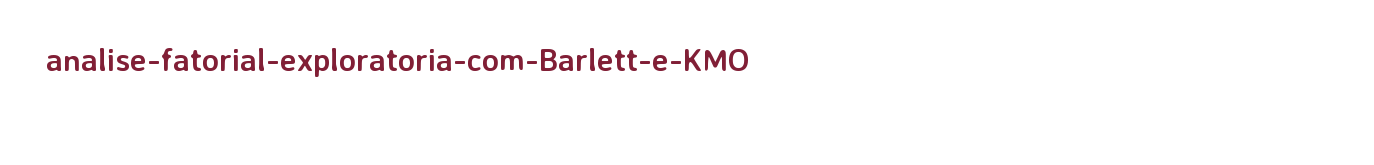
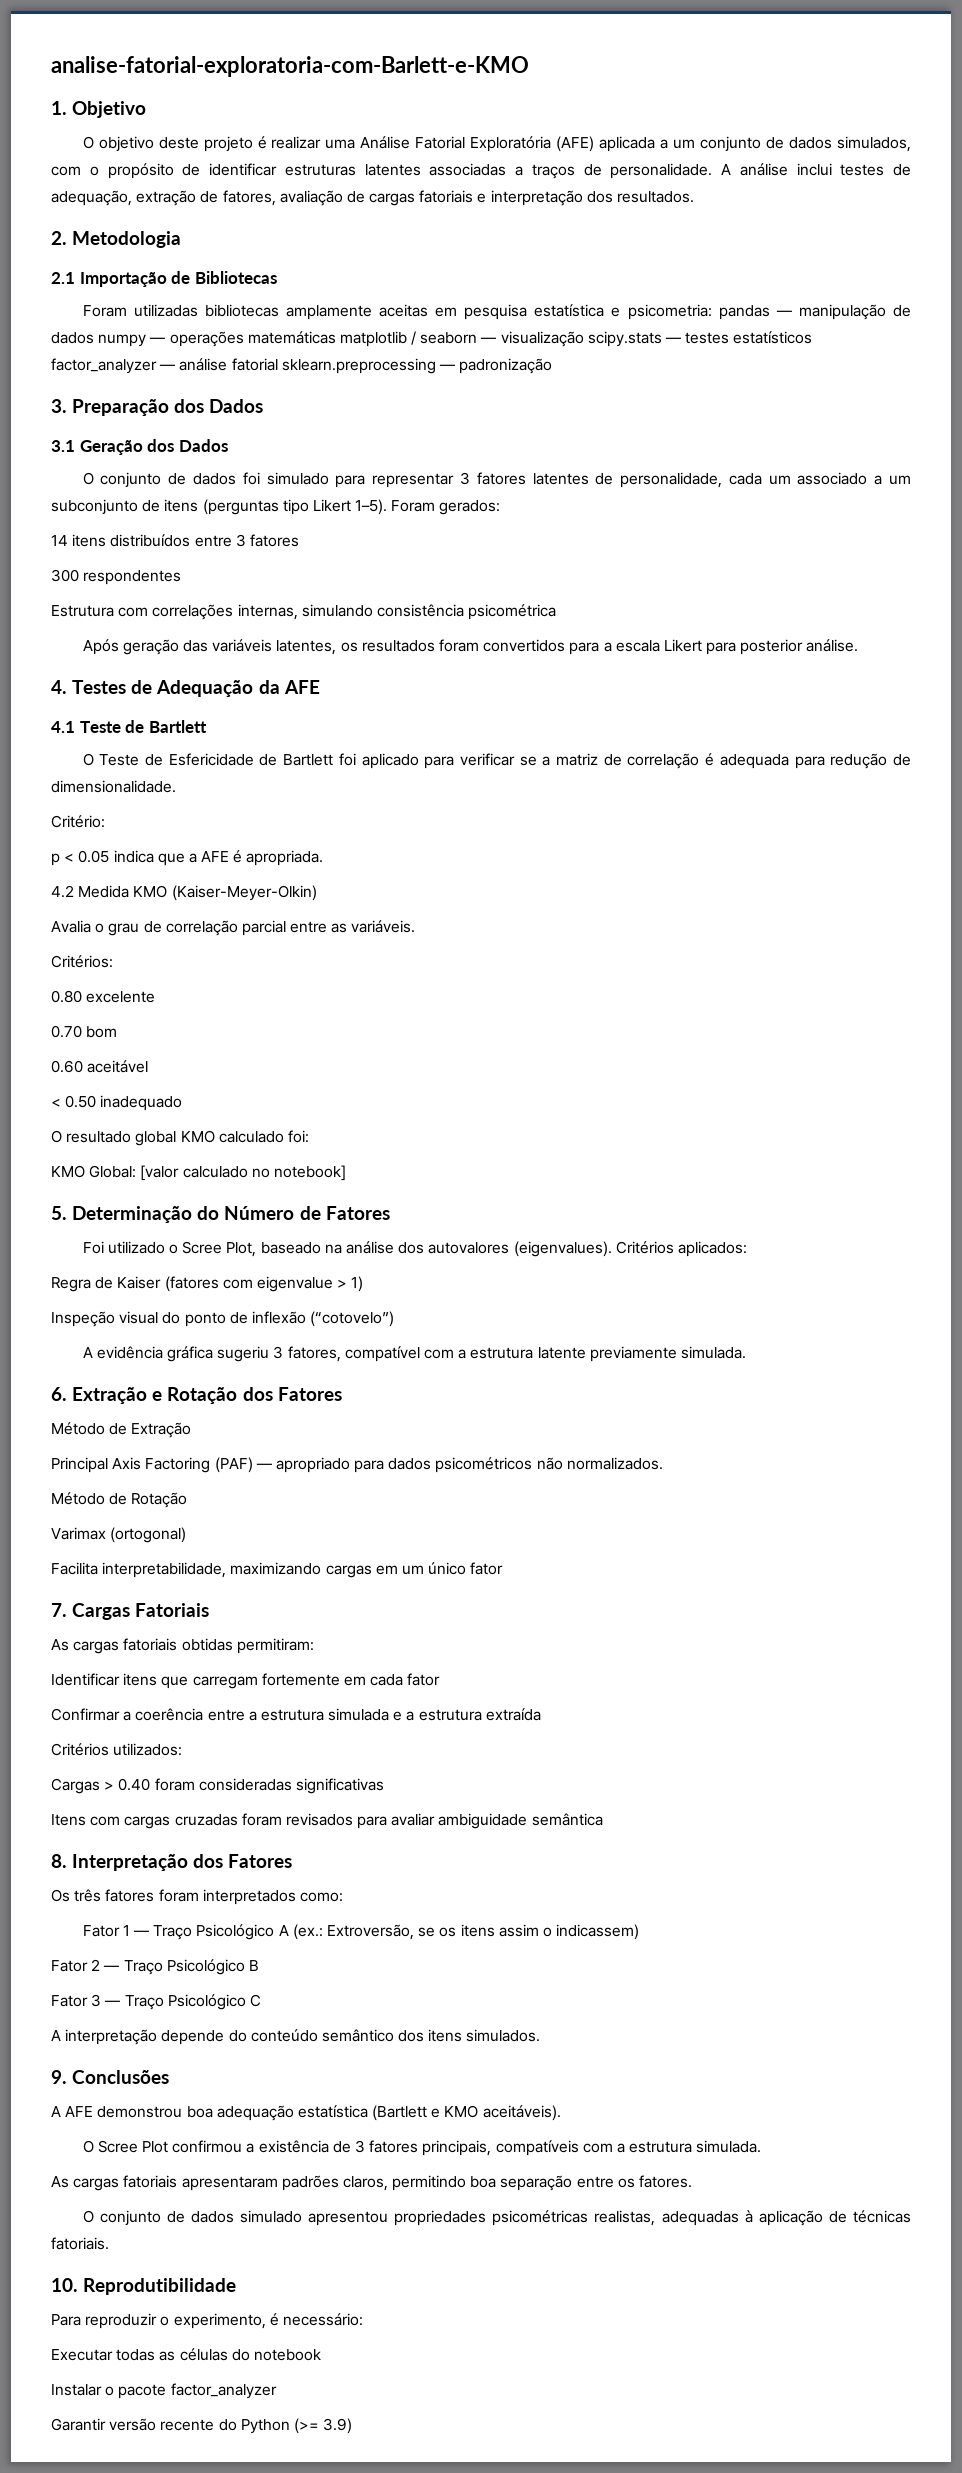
+ 1. Objetivo
+ O objetivo deste projeto é realizar uma Análise Fatorial Exploratória (AFE) aplicada a um conjunto de dados simulados, com o propósito de identificar estruturas latentes associadas a traços de personalidade. A análise inclui testes de adequação, extração de fatores, avaliação de cargas fatoriais e interpretação dos resultados.
+ 2. Metodologia
+ 2.1 Importação de Bibliotecas
+ Foram utilizadas bibliotecas amplamente aceitas em pesquisa estatística e psicometria: pandas — manipulação de dados numpy — operações matemáticas matplotlib / seaborn — visualização scipy.stats — testes estatísticos factor_analyzer — análise fatorial sklearn.preprocessing — padronização
+ 3. Preparação dos Dados
+ 3.1 Geração dos Dados
+ O conjunto de dados foi simulado para representar 3 fatores latentes de personalidade, cada um associado a um subconjunto de itens (perguntas tipo Likert 1–5). Foram gerados:
+ 14 itens distribuídos entre 3 fatores
+ 300 respondentes
+ Estrutura com correlações internas, simulando consistência psicométrica
+ Após geração das variáveis latentes, os resultados foram convertidos para a escala Likert para posterior análise.
+ 4. Testes de Adequação da AFE
+ 4.1 Teste de Bartlett
+ O Teste de Esfericidade de Bartlett foi aplicado para verificar se a matriz de correlação é adequada para redução de dimensionalidade.
+ Critério:
+ p < 0.05 indica que a AFE é apropriada.
+ 4.2 Medida KMO (Kaiser-Meyer-Olkin)
+ Avalia o grau de correlação parcial entre as variáveis.
+ Critérios:
+ 0.80 excelente
+ 0.70 bom
+ 0.60 aceitável
+ < 0.50 inadequado
+ O resultado global KMO calculado foi:
+ KMO Global: [valor calculado no notebook]
+ 5. Determinação do Número de Fatores
+ Foi utilizado o Scree Plot, baseado na análise dos autovalores (eigenvalues). Critérios aplicados:
+ Regra de Kaiser (fatores com eigenvalue > 1)
+ Inspeção visual do ponto de inflexão (“cotovelo”)
+ A evidência gráfica sugeriu 3 fatores, compatível com a estrutura latente previamente simulada.
+ 6. Extração e Rotação dos Fatores
+ Método de Extração
+ Principal Axis Factoring (PAF) — apropriado para dados psicométricos não normalizados.
+ Método de Rotação
+ Varimax (ortogonal)
+ Facilita interpretabilidade, maximizando cargas em um único fator
+ 7. Cargas Fatoriais
+ As cargas fatoriais obtidas permitiram:
+ Identificar itens que carregam fortemente em cada fator
+ Confirmar a coerência entre a estrutura simulada e a estrutura extraída
+ Critérios utilizados:
+ Cargas > 0.40 foram consideradas significativas
+ Itens com cargas cruzadas foram revisados para avaliar ambiguidade semântica
+ 8. Interpretação dos Fatores
+ Os três fatores foram interpretados como:
+ Fator 1 — Traço Psicológico A (ex.: Extroversão, se os itens assim o indicassem)
+ Fator 2 — Traço Psicológico B
+ Fator 3 — Traço Psicológico C
+ A interpretação depende do conteúdo semântico dos itens simulados.
+ 9. Conclusões
+ A AFE demonstrou boa adequação estatística (Bartlett e KMO aceitáveis).
+ O Scree Plot confirmou a existência de 3 fatores principais, compatíveis com a estrutura simulada.
+ As cargas fatoriais apresentaram padrões claros, permitindo boa separação entre os fatores.
+ O conjunto de dados simulado apresentou propriedades psicométricas realistas, adequadas à aplicação de técnicas fatoriais.
+ 10. Reprodutibilidade
+ Para reproduzir o experimento, é necessário:
+ Executar todas as células do notebook
+ Instalar o pacote factor_analyzer
+ Garantir versão recente do Python (>= 3.9)

